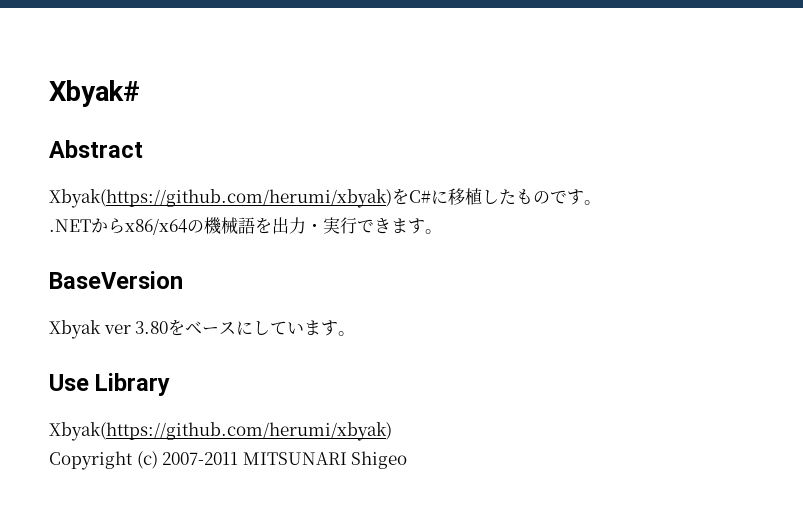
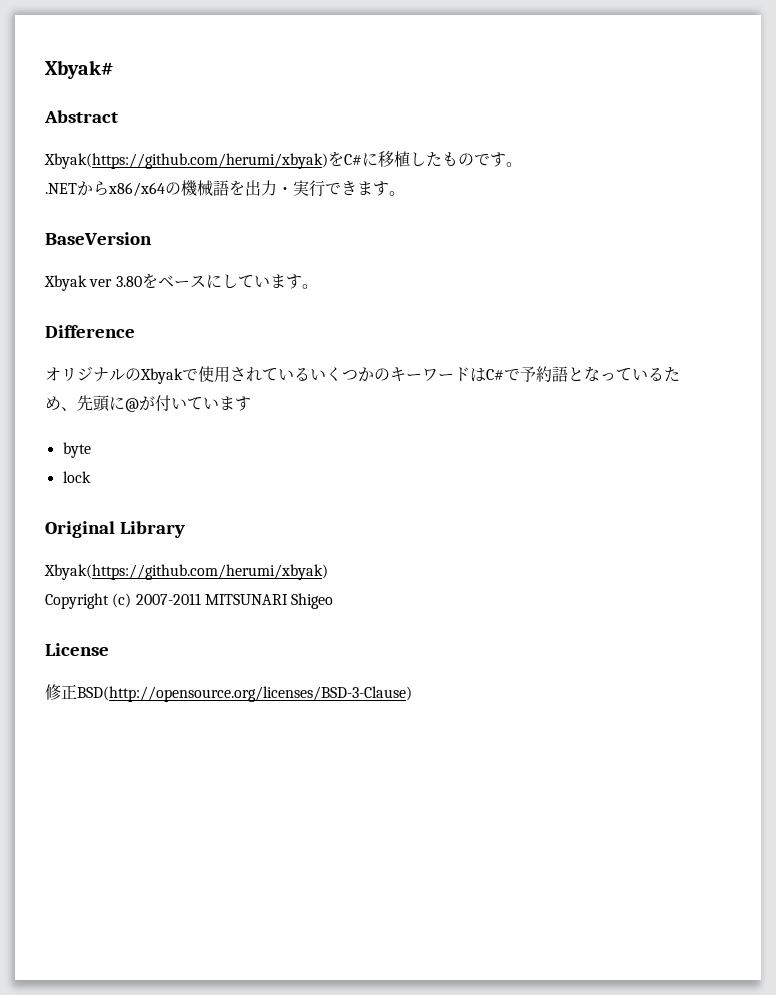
- Use Library
+ Difference
+ オリジナルのXbyakで使用されているいくつかのキーワードはC#で予約語となっているため、先頭に@が付いています
+ byte
+ lock
+ Original Library
+ License
+ 修正BSD(http://opensource.org/licenses/BSD-3-Clause)

